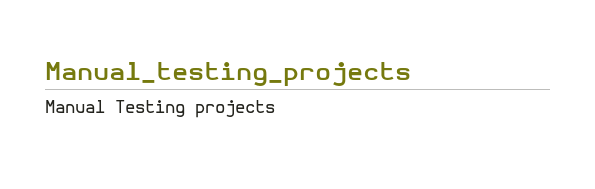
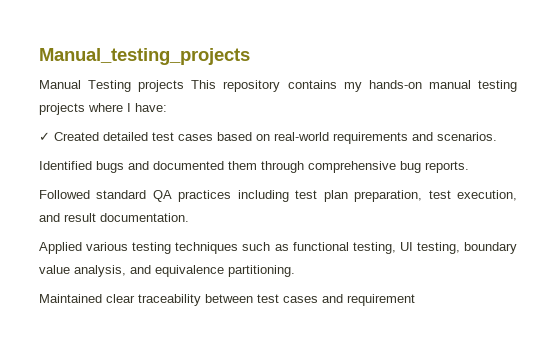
- Manual Testing projects
+ Manual Testing projects This repository contains my hands-on manual testing projects where I have:
+ ✓ Created detailed test cases based on real-world requirements and scenarios.
+ Identified bugs and documented them through comprehensive bug reports.
+ Followed standard QA practices including test plan preparation, test execution, and result documentation.
+ Applied various testing techniques such as functional testing, UI testing, boundary value analysis, and equivalence partitioning.
+ Maintained clear traceability between test cases and requirement

